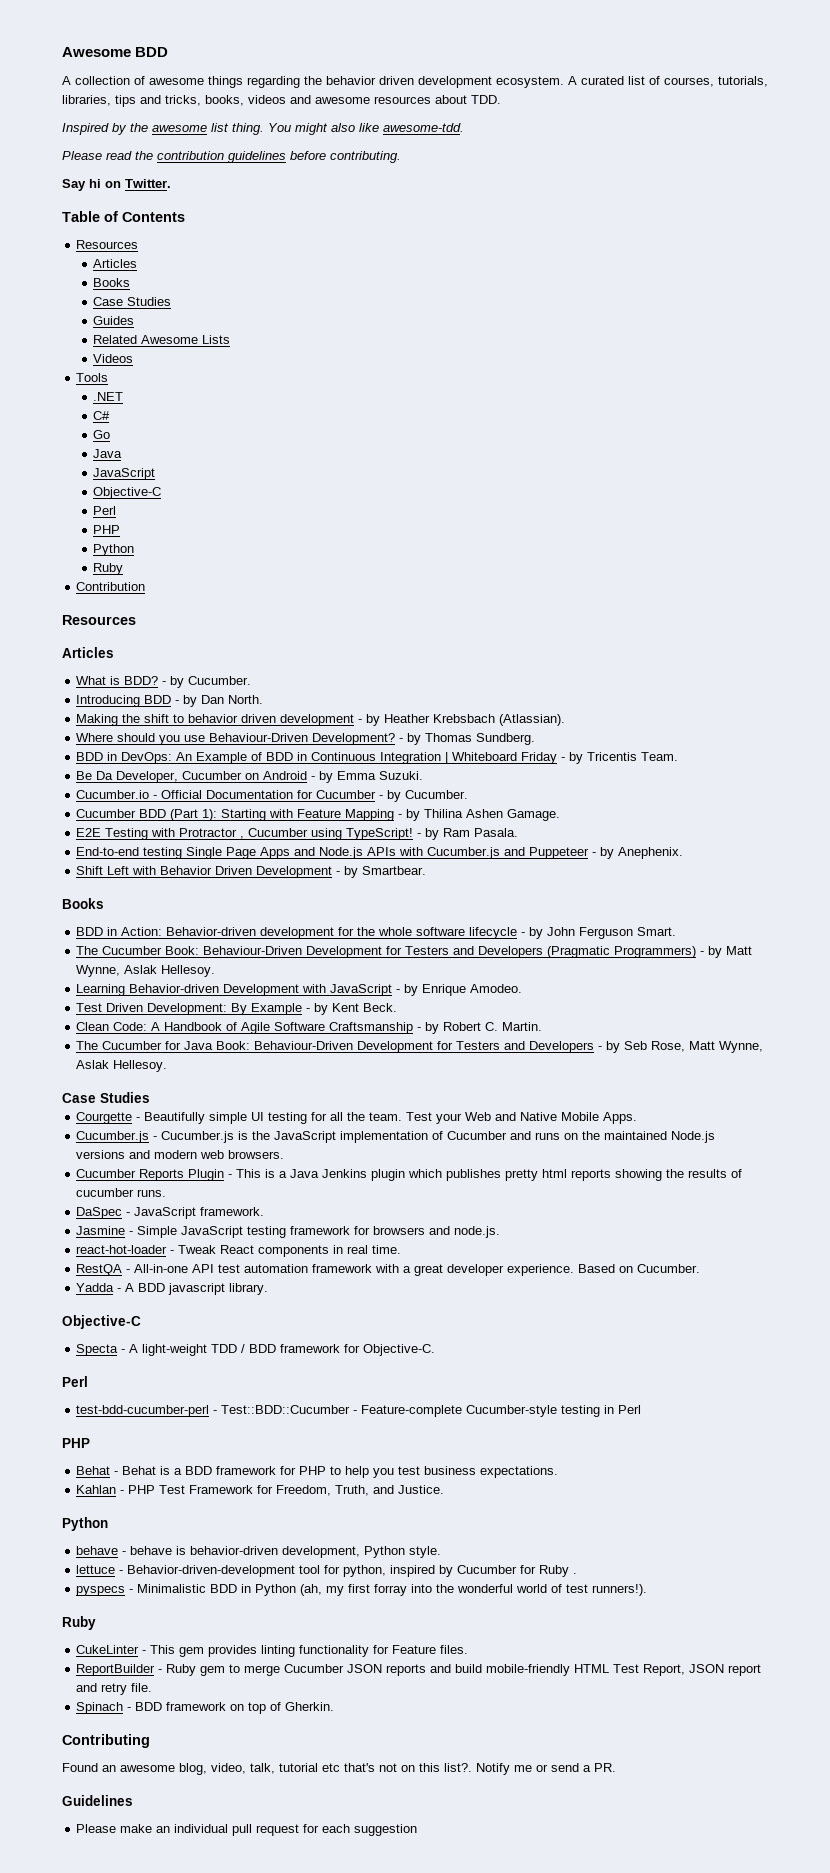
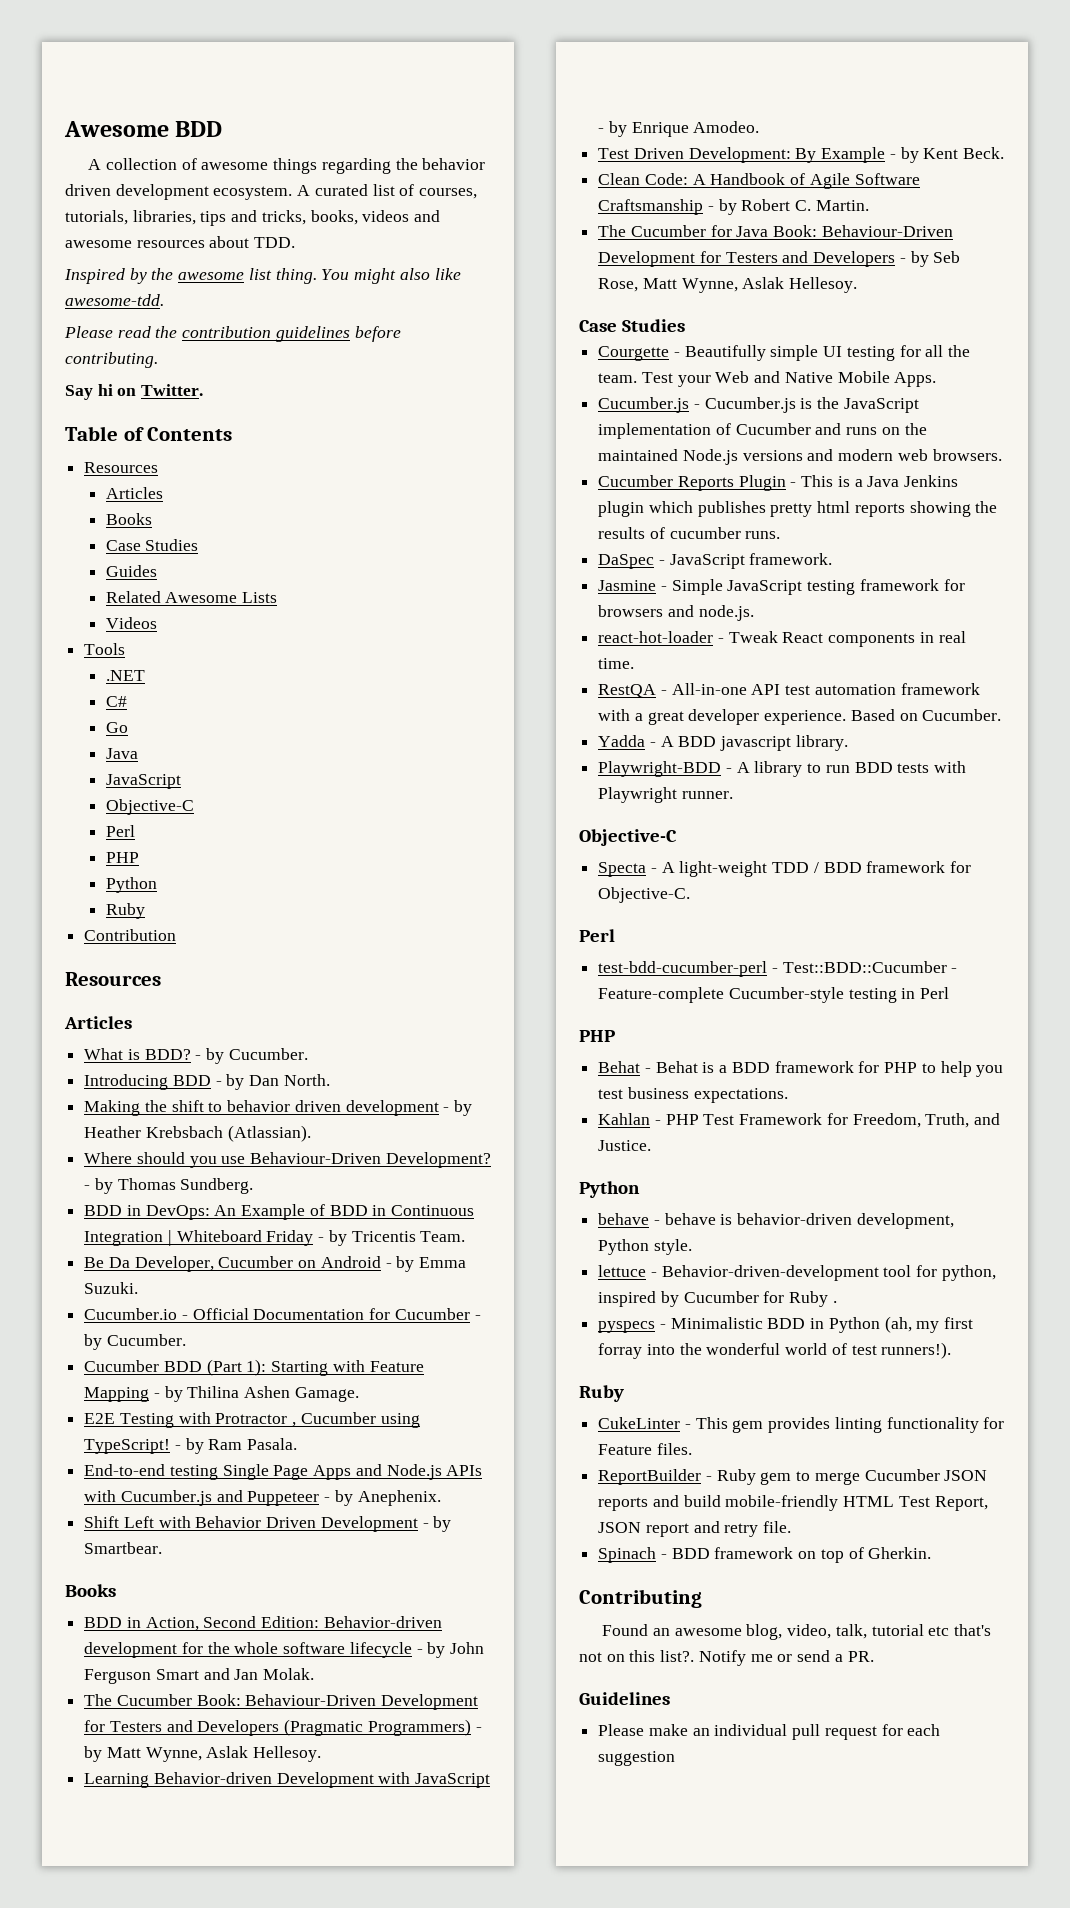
- BDD in Action: Behavior-driven development for the whole software lifecycle - by John Ferguson Smart.
+ BDD in Action, Second Edition: Behavior-driven development for the whole software lifecycle - by John Ferguson Smart and Jan Molak.
+ Playwright-BDD - A library to run BDD tests with Playwright runner.

